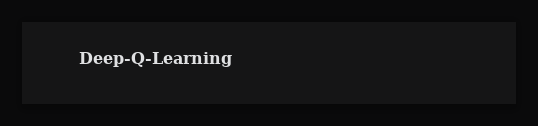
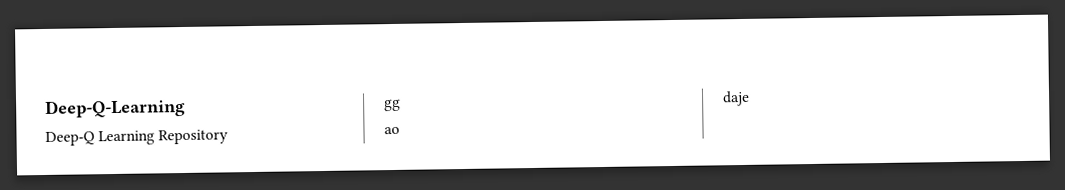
+ Deep-Q Learning Repository
+ gg
+ ao
+ daje

